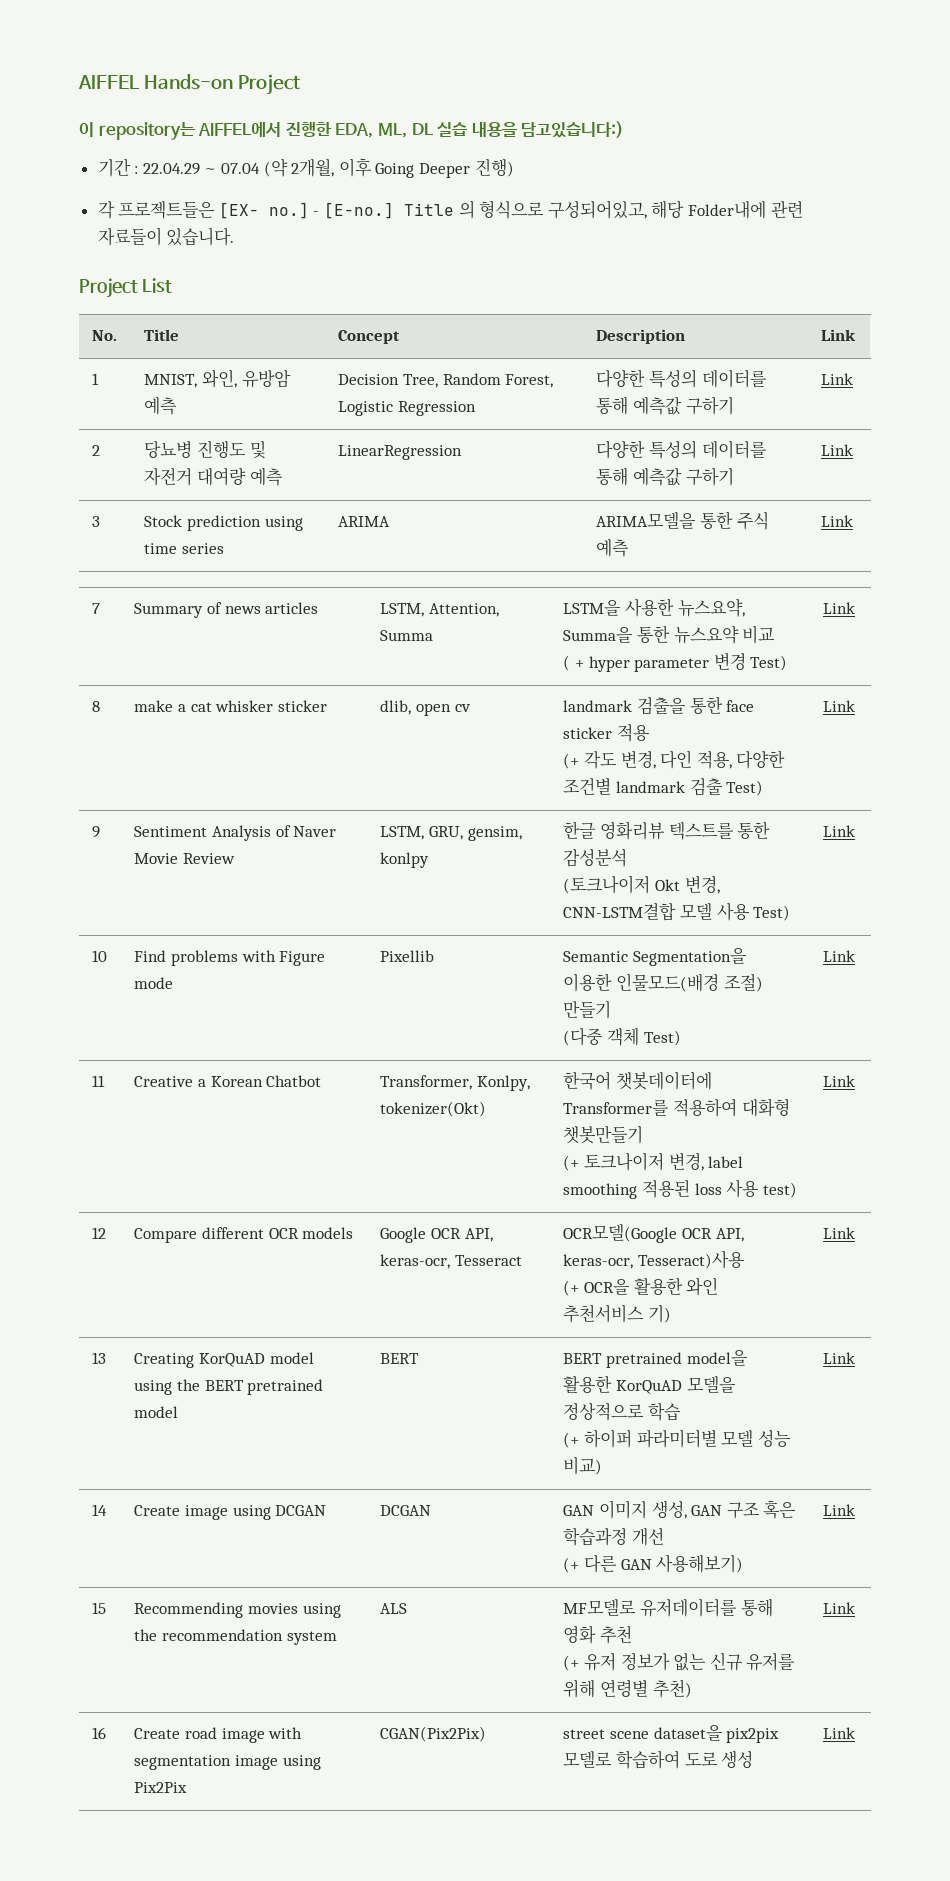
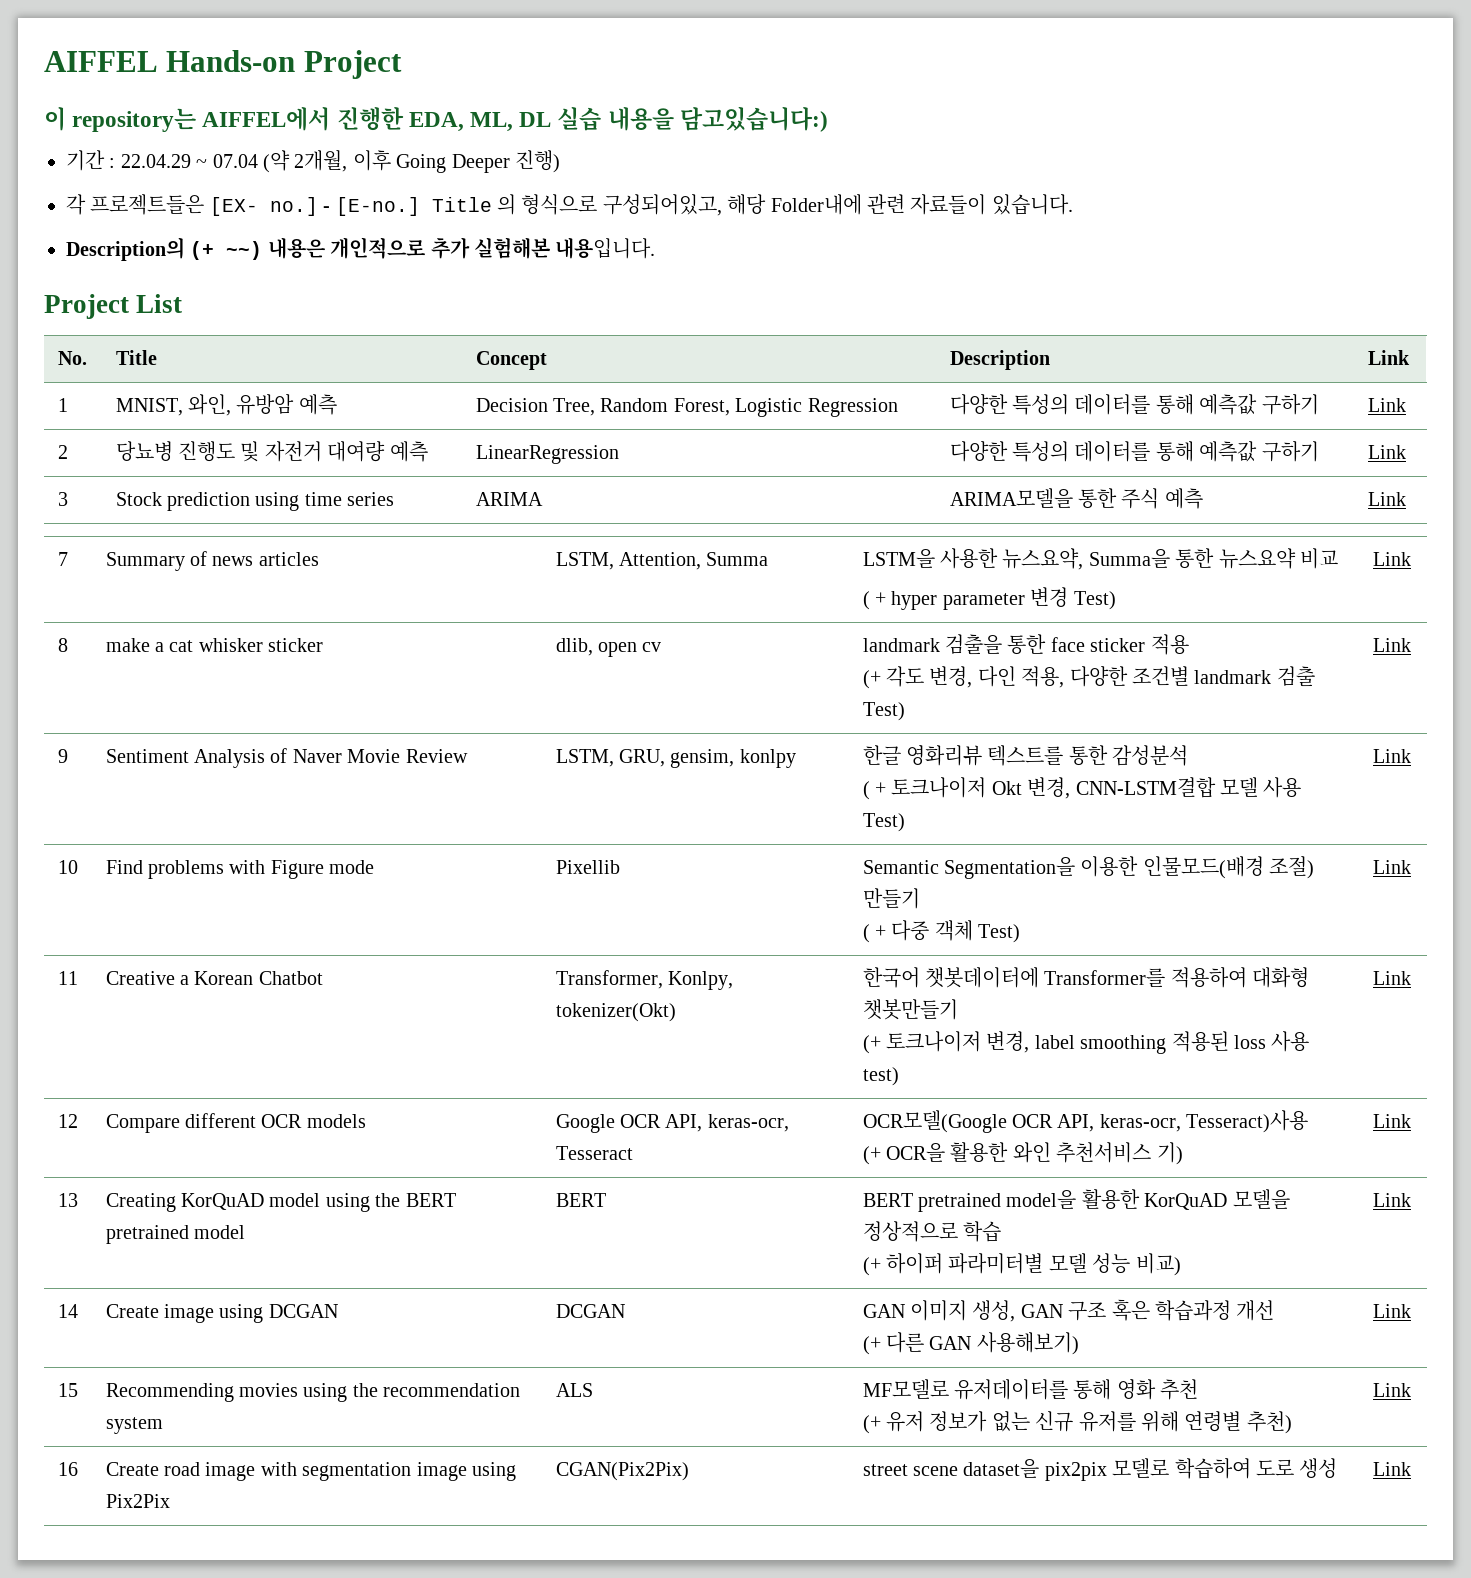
+ Description의 (+ ~~) 내용은 개인적으로 추가 실험해본 내용입니다.
  9 | Sentiment Analysis of Naver Movie Review | LSTM, GRU, gensim, konlpy | 한글 영화리뷰 텍스트를 통한 감성분석
- (토크나이저 Okt 변경, CNN-LSTM결합 모델 사용 Test) | Link
+ ( + 토크나이저 Okt 변경, CNN-LSTM결합 모델 사용 Test) | Link
  10 | Find problems with Figure mode | Pixellib | Semantic Segmentation을 이용한 인물모드(배경 조절) 만들기
- (다중 객체 Test) | Link
+ ( + 다중 객체 Test) | Link

